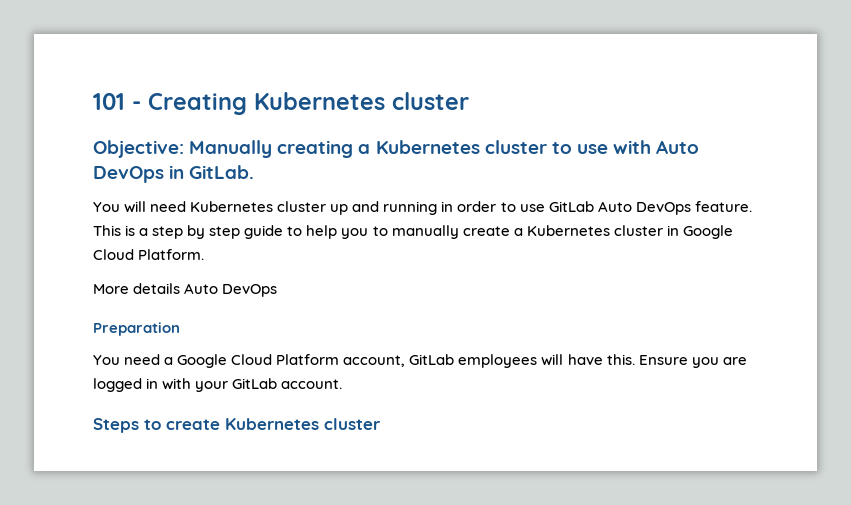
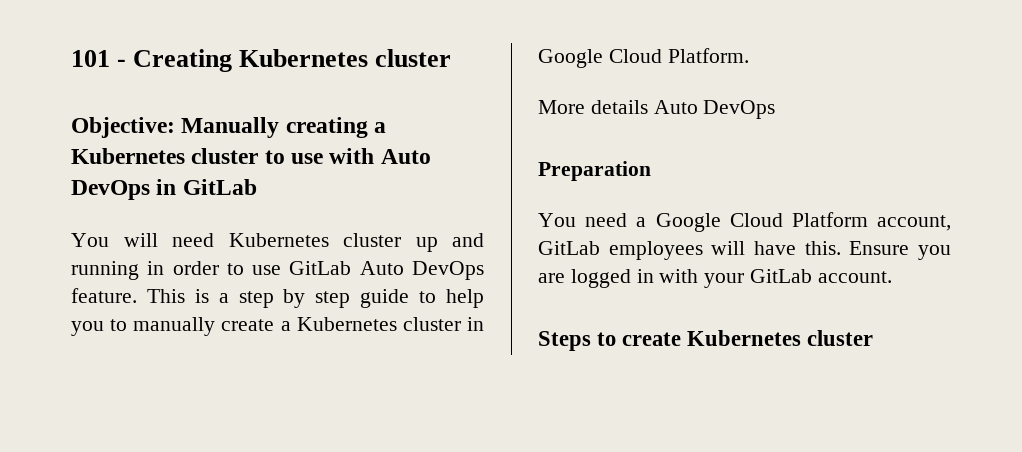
- Objective: Manually creating a Kubernetes cluster to use with Auto DevOps in GitLab.
+ Objective: Manually creating a Kubernetes cluster to use with Auto DevOps in GitLab

